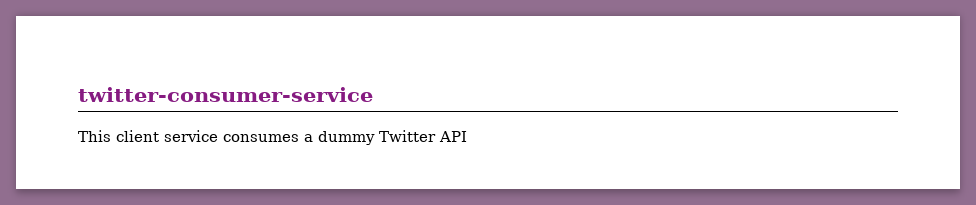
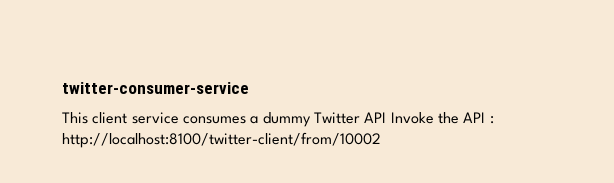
- This client service consumes a dummy Twitter API
+ This client service consumes a dummy Twitter API Invoke the API : http://localhost:8100/twitter-client/from/10002

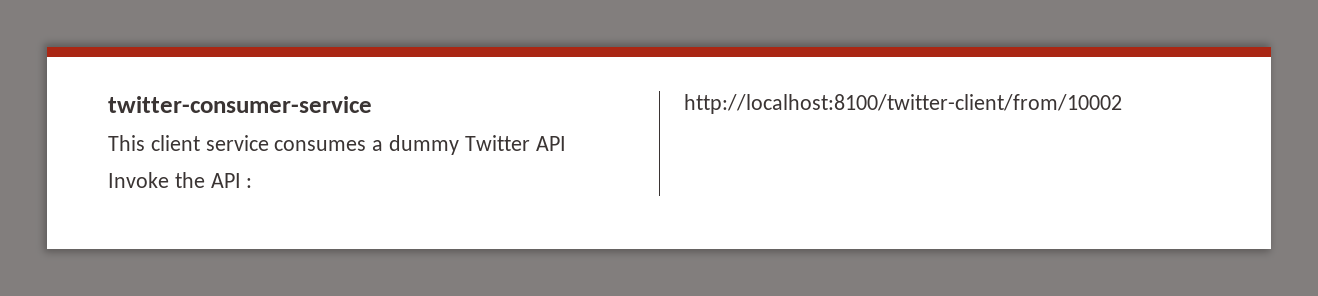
- This client service consumes a dummy Twitter API Invoke the API : http://localhost:8100/twitter-client/from/10002
+ This client service consumes a dummy Twitter API
+ Invoke the API : http://localhost:8100/twitter-client/from/10002

